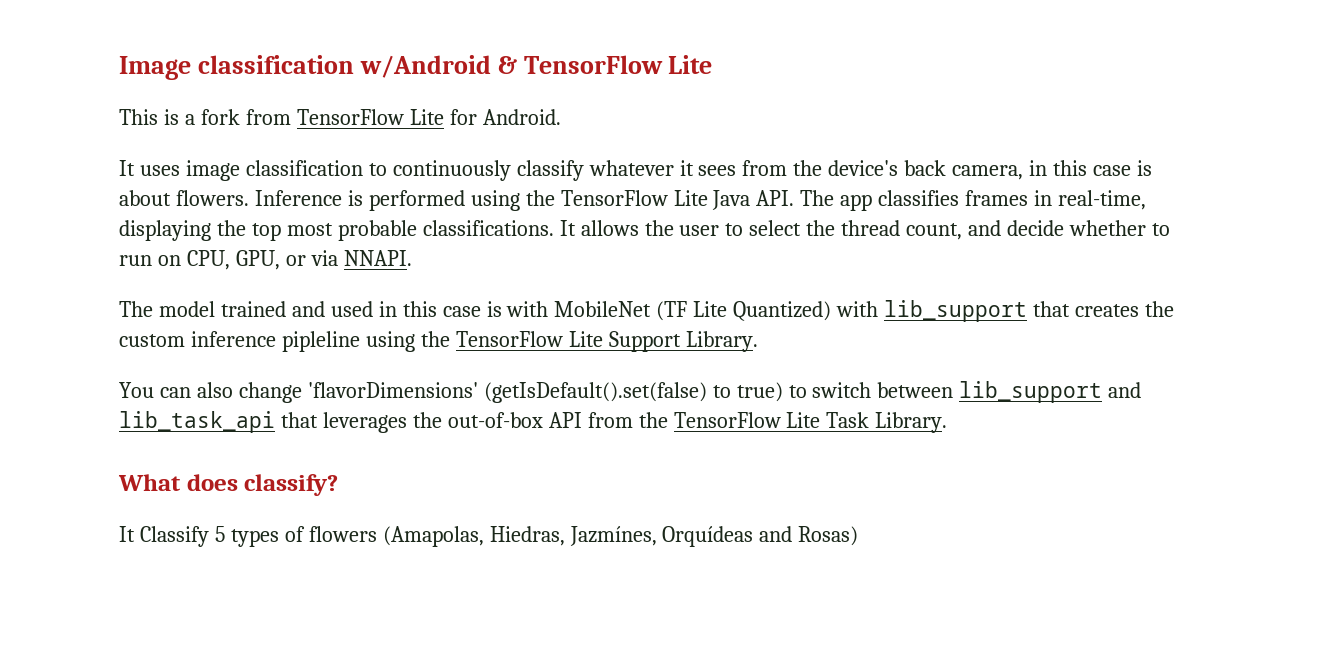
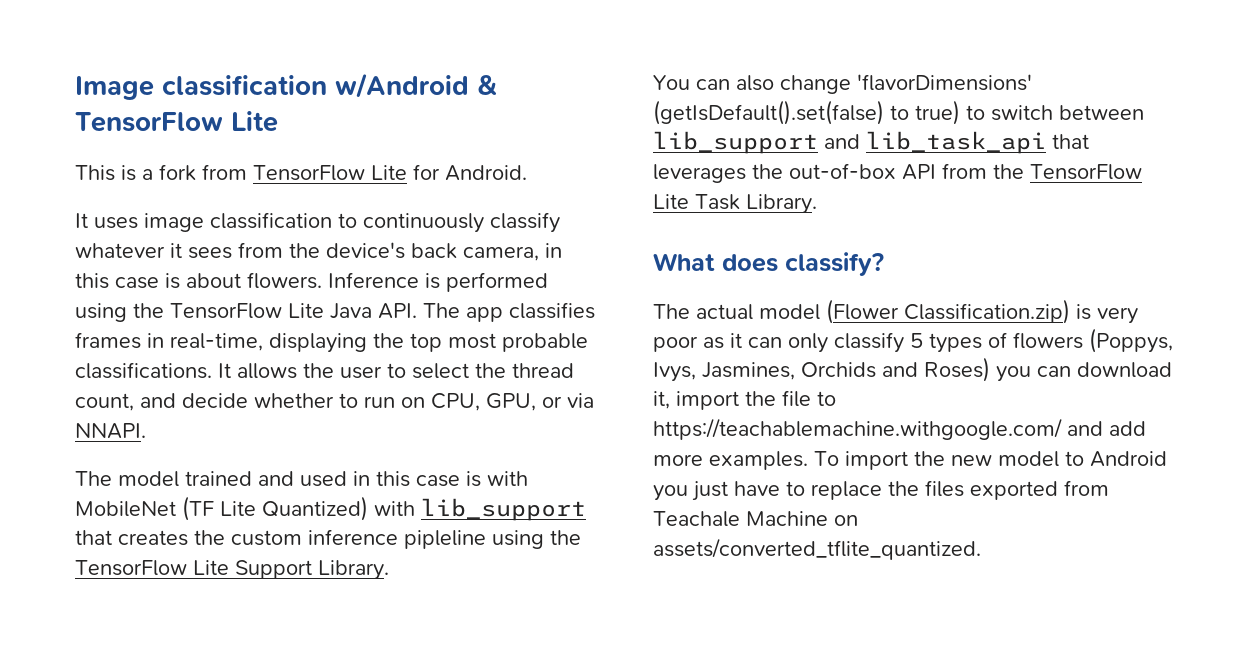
- It Classify 5 types of flowers (Amapolas, Hiedras, Jazmínes, Orquídeas and Rosas)
+ The actual model (Flower Classification.zip) is very poor as it can only classify 5 types of flowers (Poppys, Ivys, Jasmines, Orchids and Roses) you can download it, import the file to https://teachablemachine.withgoogle.com/ and add more examples. To import the new model to Android you just have to replace the files exported from Teachale Machine on assets/converted_tflite_quantized.

